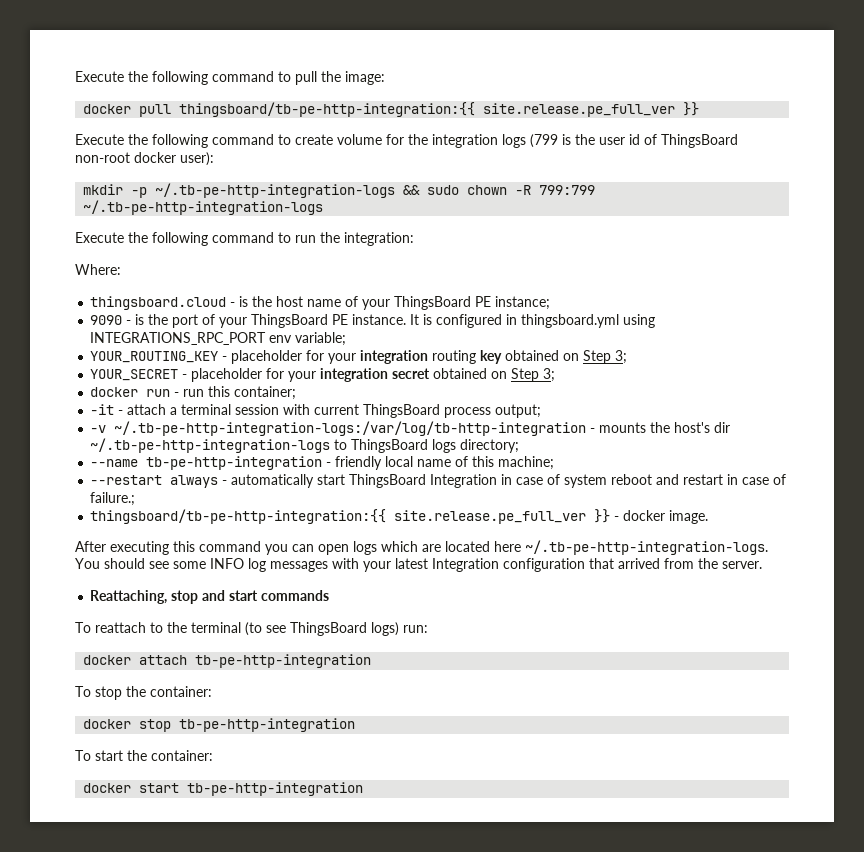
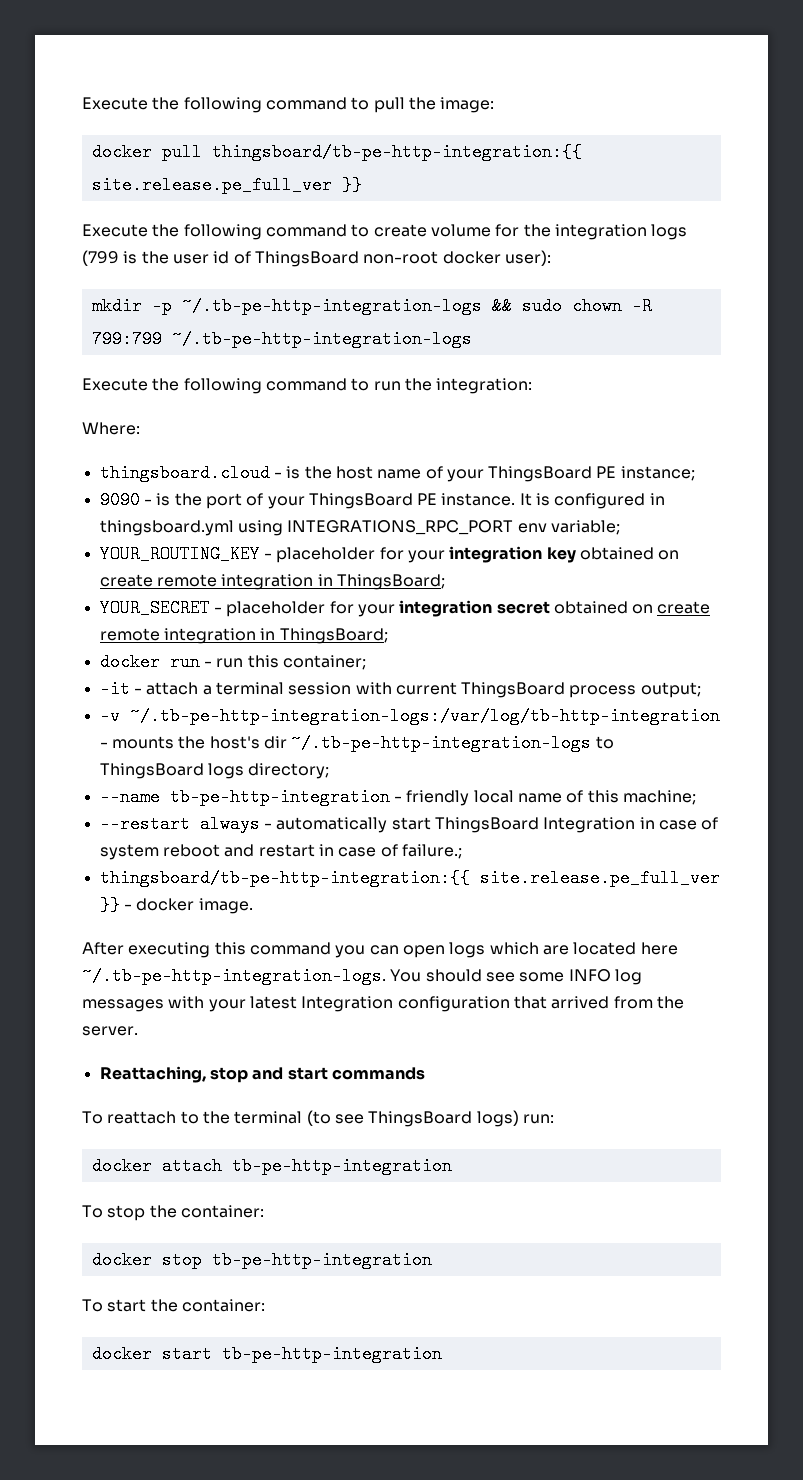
- YOUR_ROUTING_KEY - placeholder for your integration routing key obtained on Step 3;
+ YOUR_ROUTING_KEY - placeholder for your integration key obtained on create remote integration in ThingsBoard;
- YOUR_SECRET - placeholder for your integration secret obtained on Step 3;
+ YOUR_SECRET - placeholder for your integration secret obtained on create remote integration in ThingsBoard;

